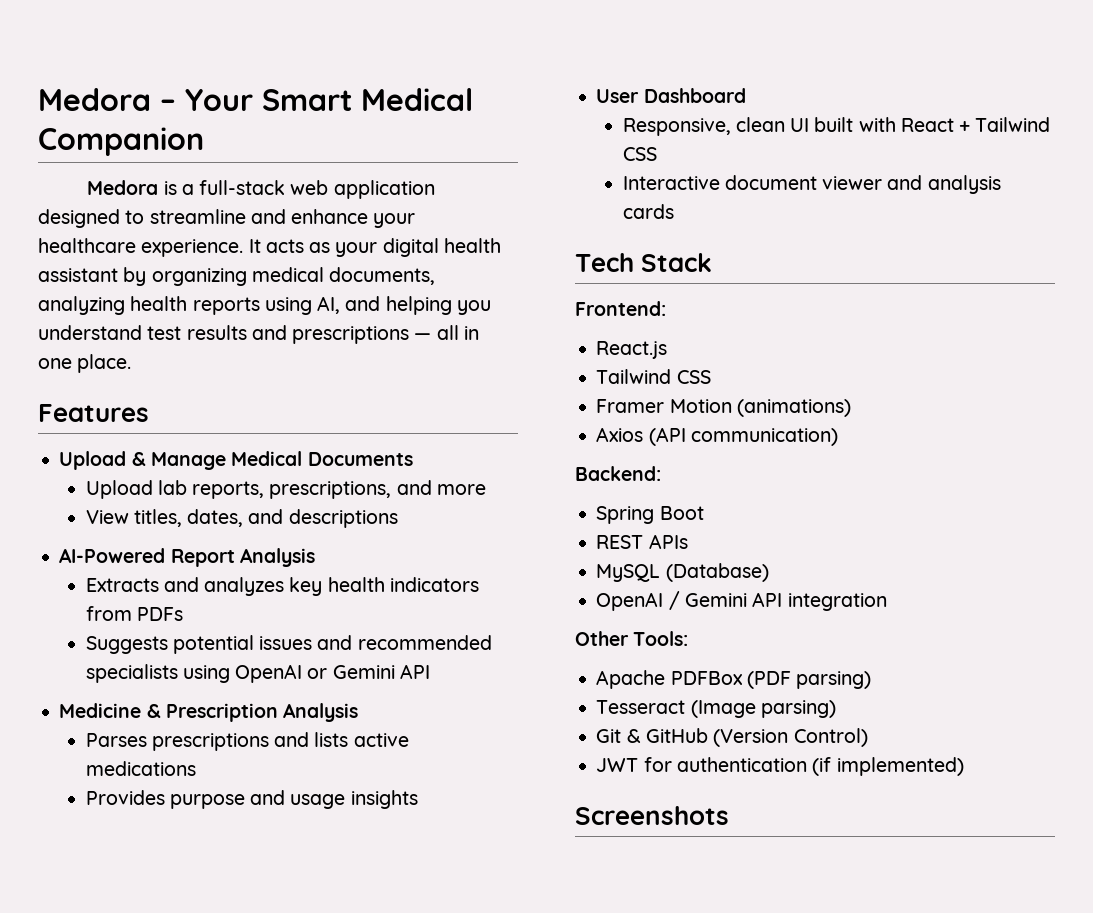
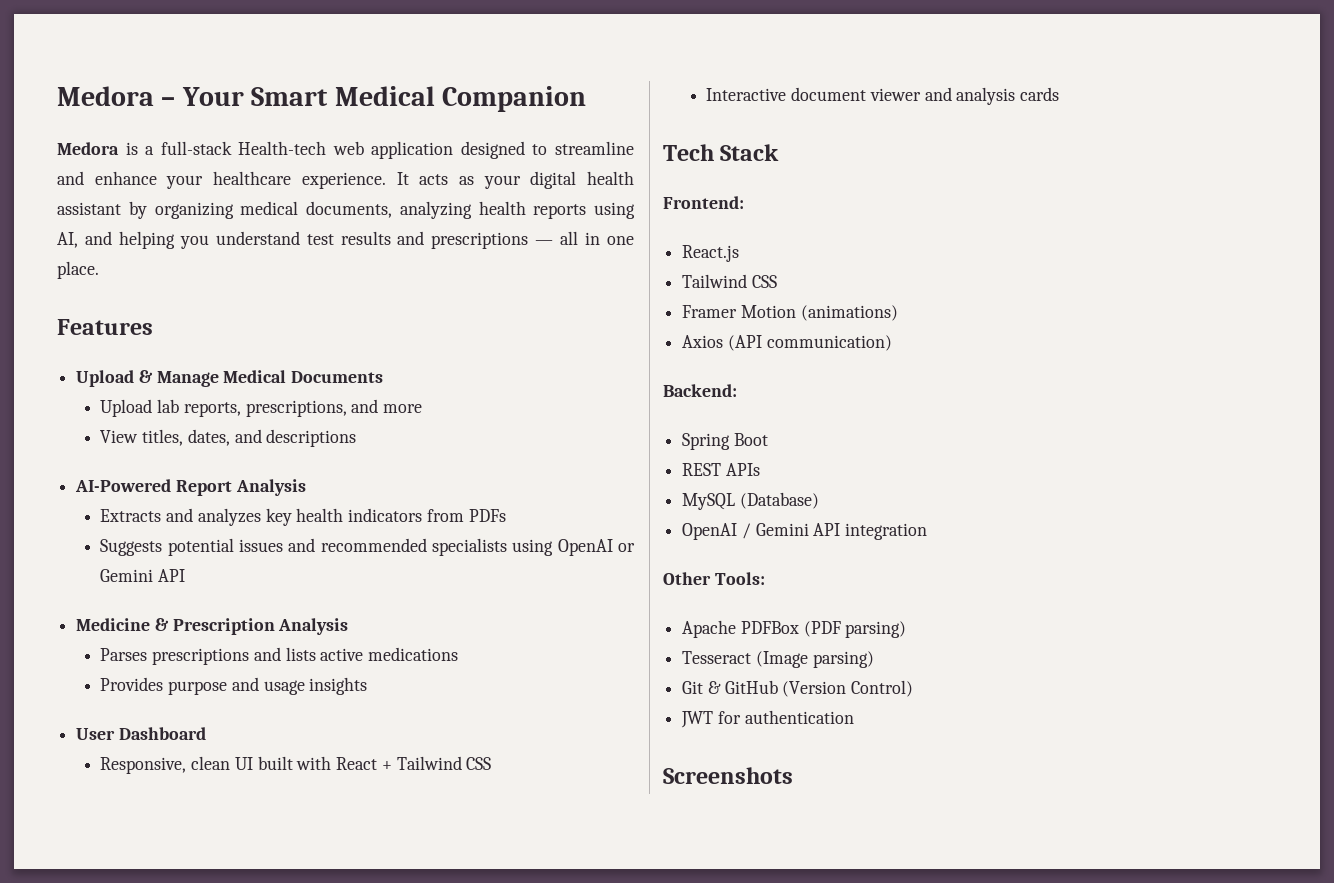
- Medora is a full-stack web application designed to streamline and enhance your healthcare experience.
+ Medora is a full-stack Health-tech web application designed to streamline and enhance your healthcare experience.
- JWT for authentication (if implemented)
+ JWT for authentication

